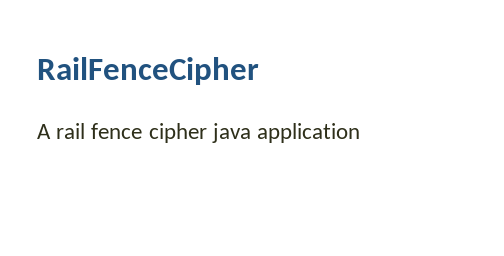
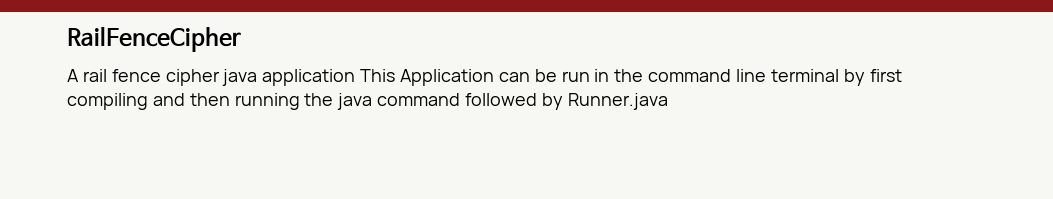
- A rail fence cipher java application
+ A rail fence cipher java application This Application can be run in the command line terminal by first compiling and then running the java command followed by Runner.java

